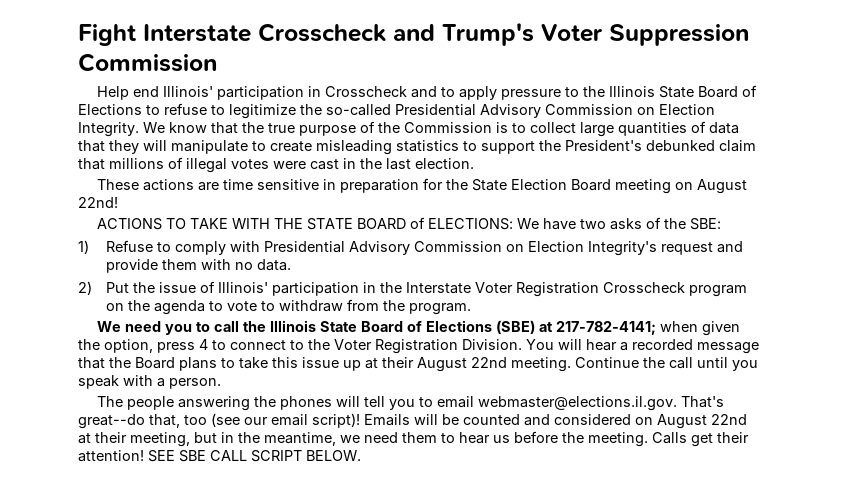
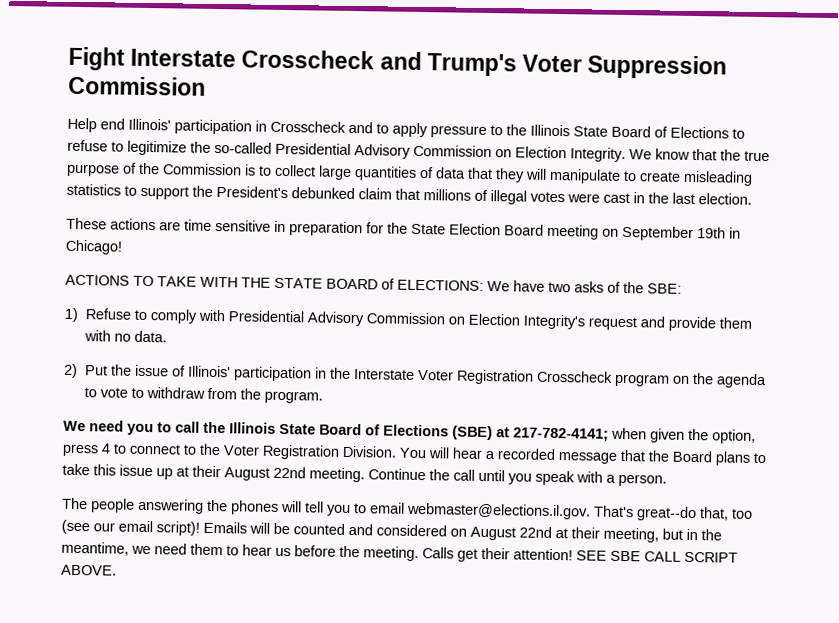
- These actions are time sensitive in preparation for the State Election Board meeting on August 22nd!
+ These actions are time sensitive in preparation for the State Election Board meeting on September 19th in Chicago!
- SEE SBE CALL SCRIPT BELOW.
+ SEE SBE CALL SCRIPT ABOVE.

